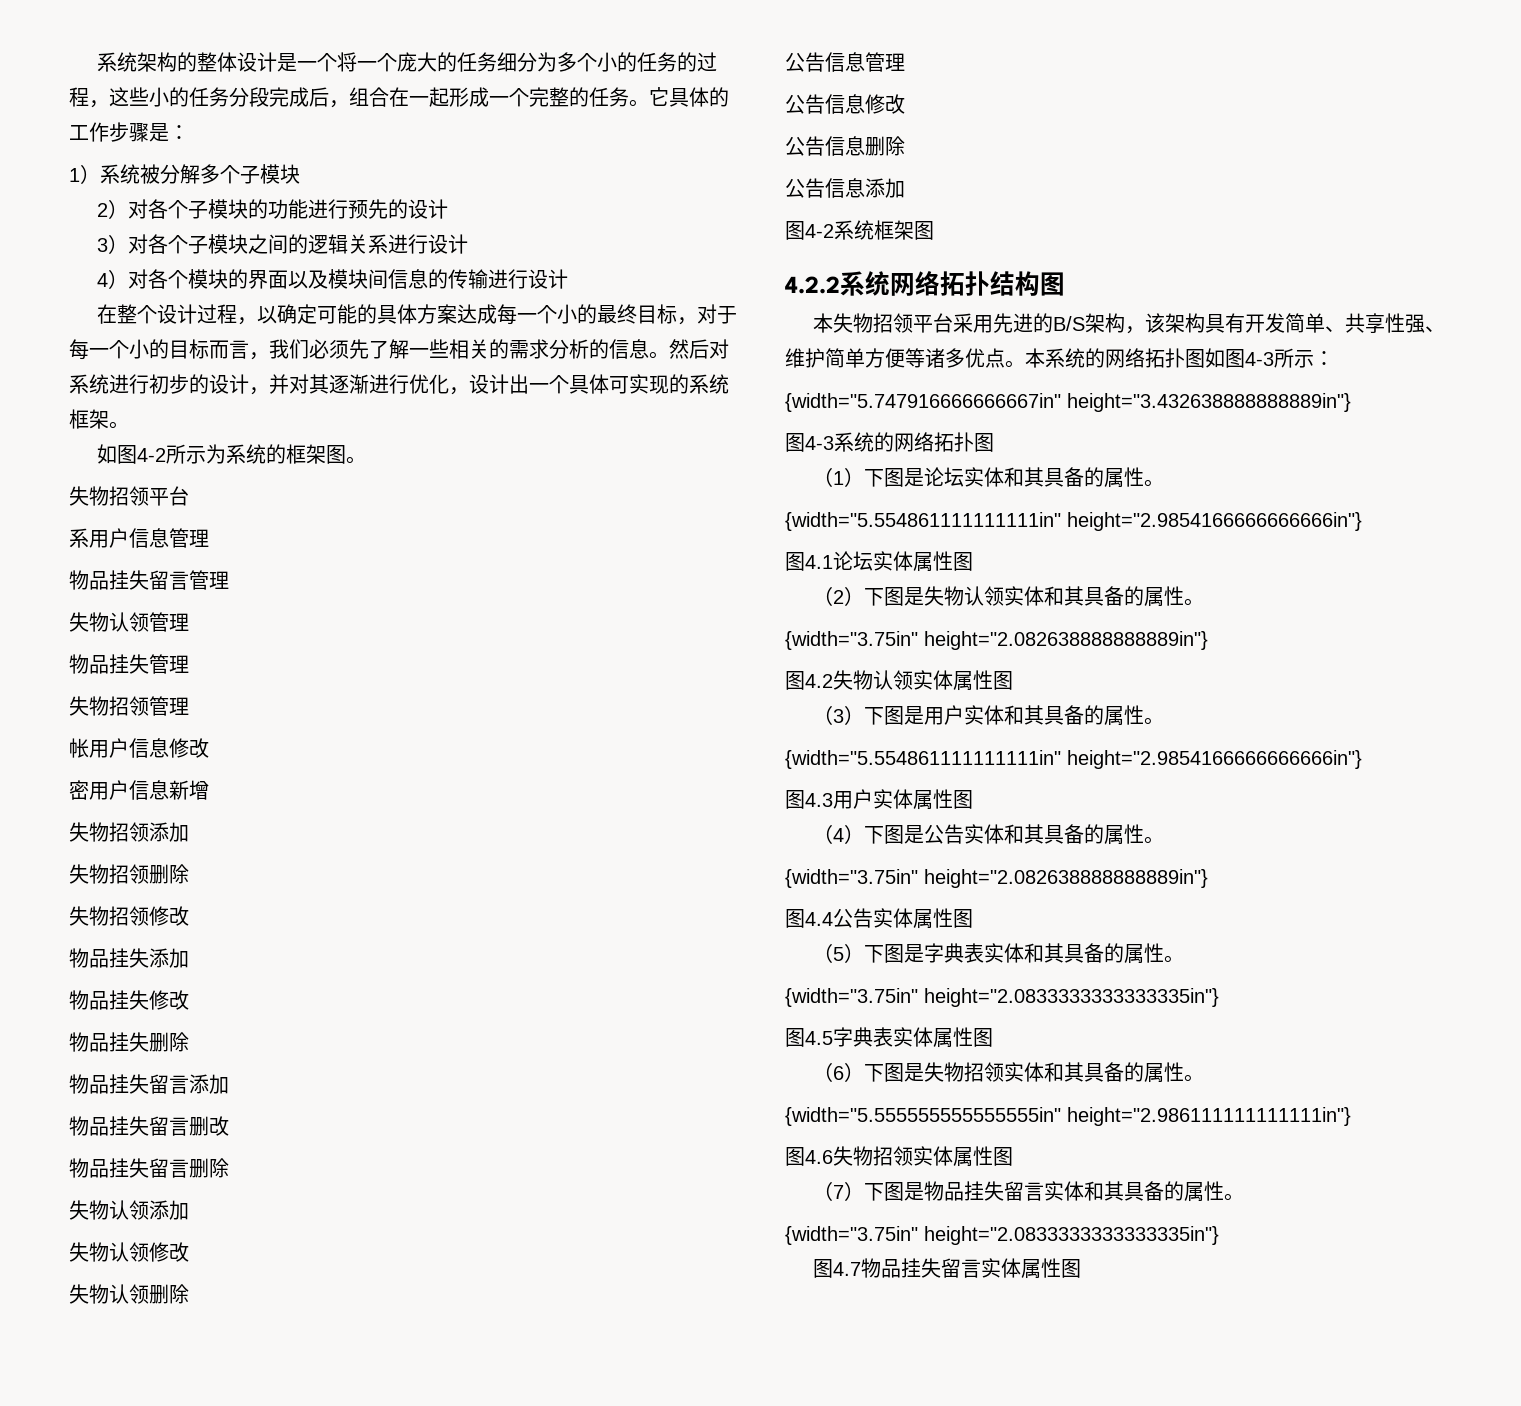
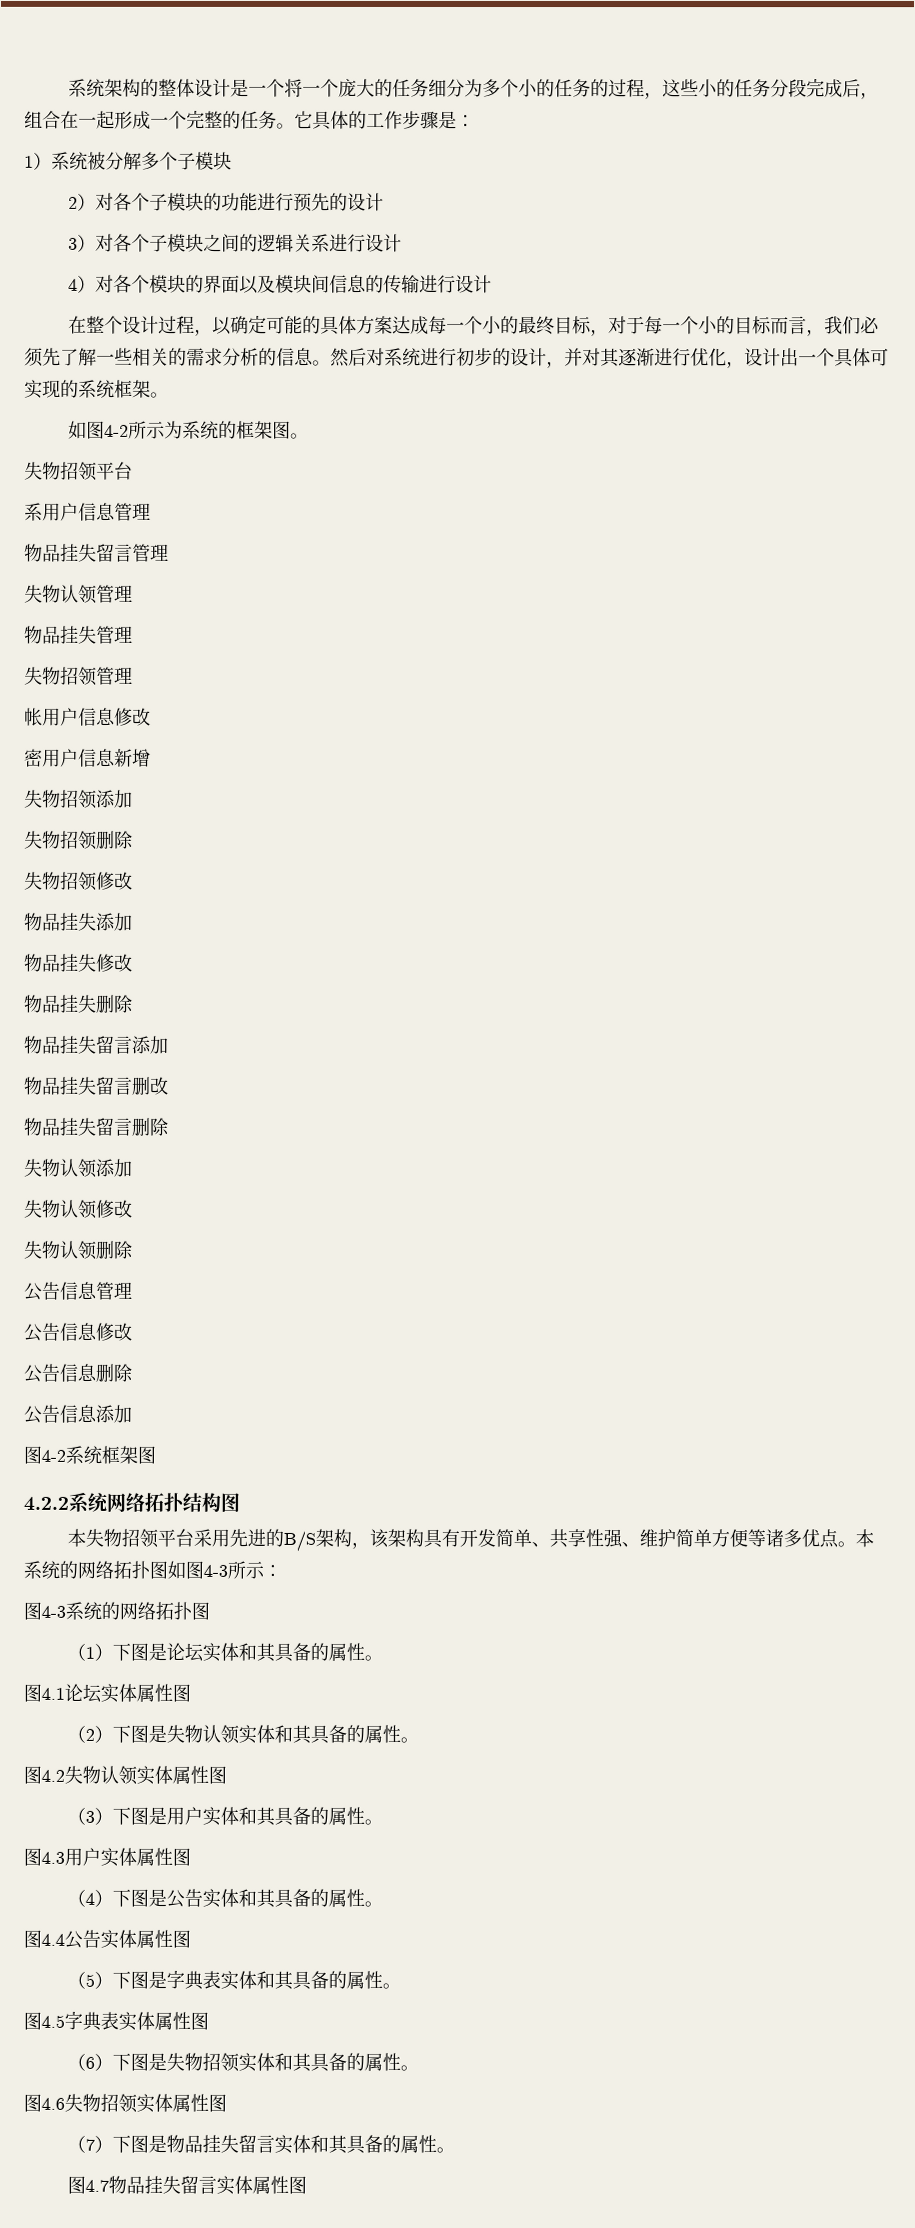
- {width="5.747916666666667in" height="3.432638888888889in"}
  （1）下图是论坛实体和其具备的属性。
- {width="5.554861111111111in" height="2.9854166666666666in"}
  （2）下图是失物认领实体和其具备的属性。
- {width="3.75in" height="2.082638888888889in"}
  （3）下图是用户实体和其具备的属性。
- {width="5.554861111111111in" height="2.9854166666666666in"}
  （4）下图是公告实体和其具备的属性。
- {width="3.75in" height="2.082638888888889in"}
  （5）下图是字典表实体和其具备的属性。
- {width="3.75in" height="2.0833333333333335in"}
- {width="5.555555555555555in" height="2.986111111111111in"}
  （7）下图是物品挂失留言实体和其具备的属性。
- {width="3.75in" height="2.0833333333333335in"}

